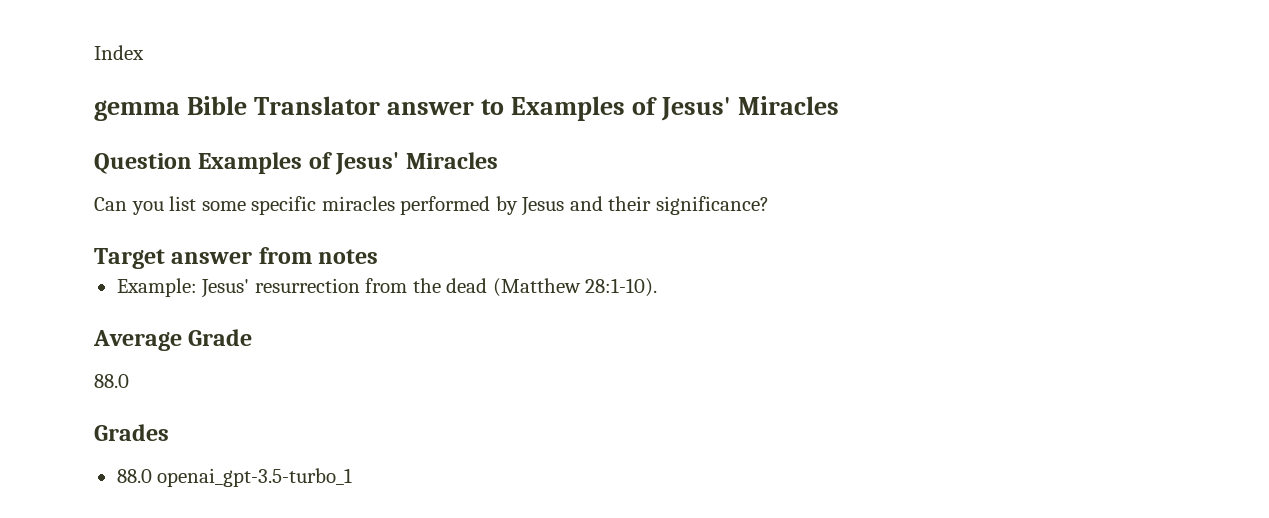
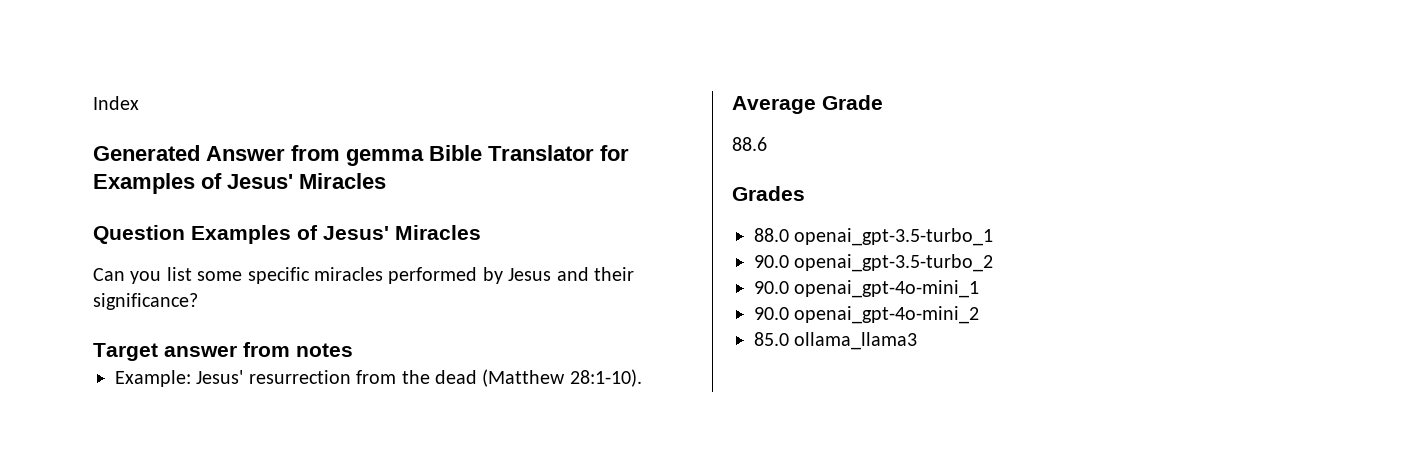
- gemma Bible Translator answer to Examples of Jesus' Miracles
+ Generated Answer from gemma Bible Translator for Examples of Jesus' Miracles
  Average Grade
- 88.0
+ 88.6
+ 90.0 openai_gpt-3.5-turbo_2
+ 90.0 openai_gpt-4o-mini_1
+ 90.0 openai_gpt-4o-mini_2
+ 85.0 ollama_llama3

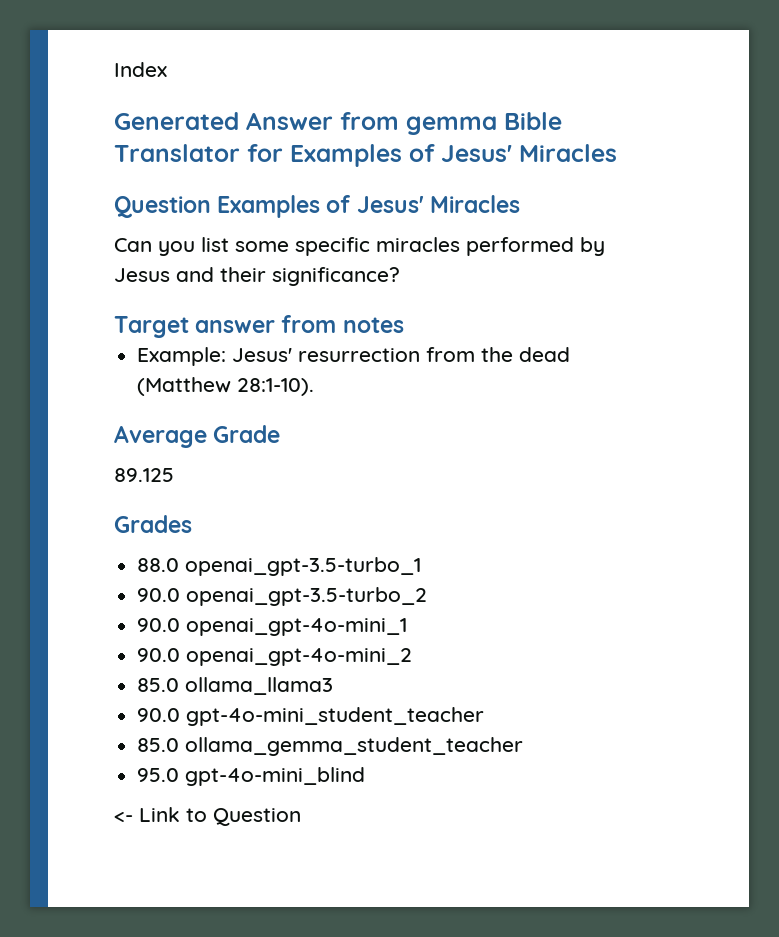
- 88.6
+ 89.125
+ 90.0 gpt-4o-mini_student_teacher
+ 85.0 ollama_gemma_student_teacher
+ 95.0 gpt-4o-mini_blind
+ <- Link to Question

